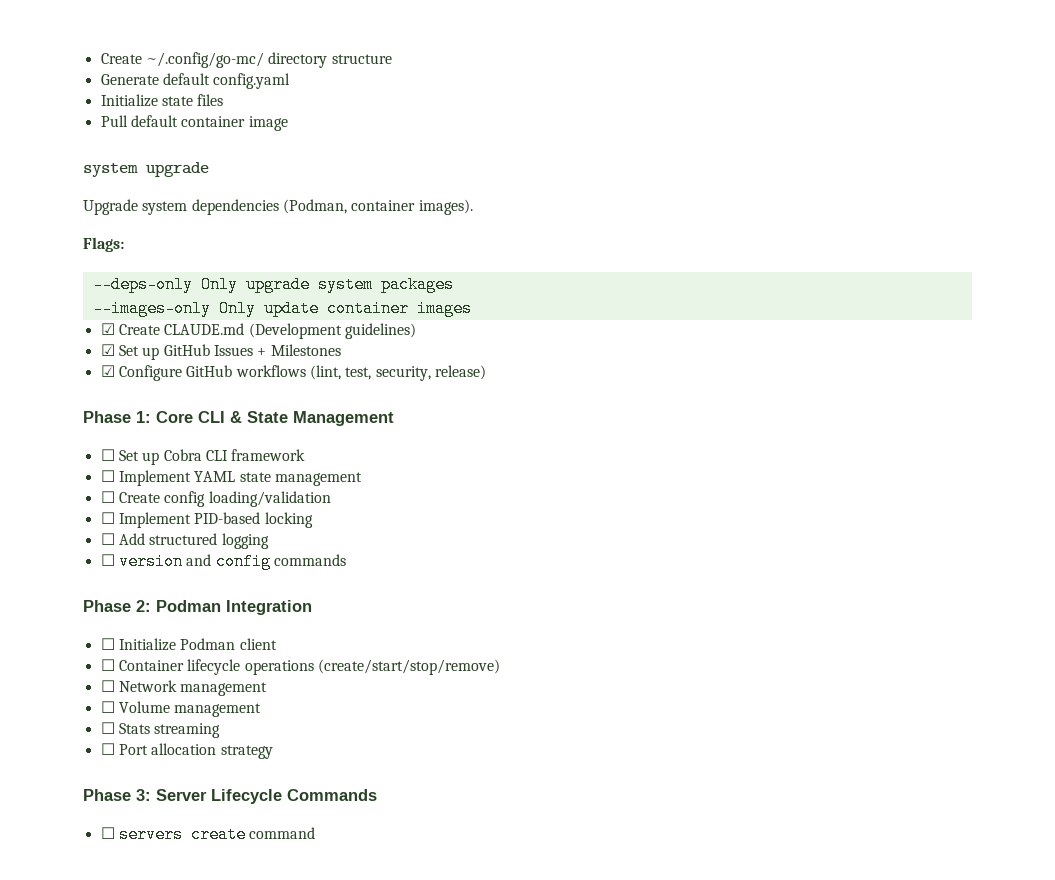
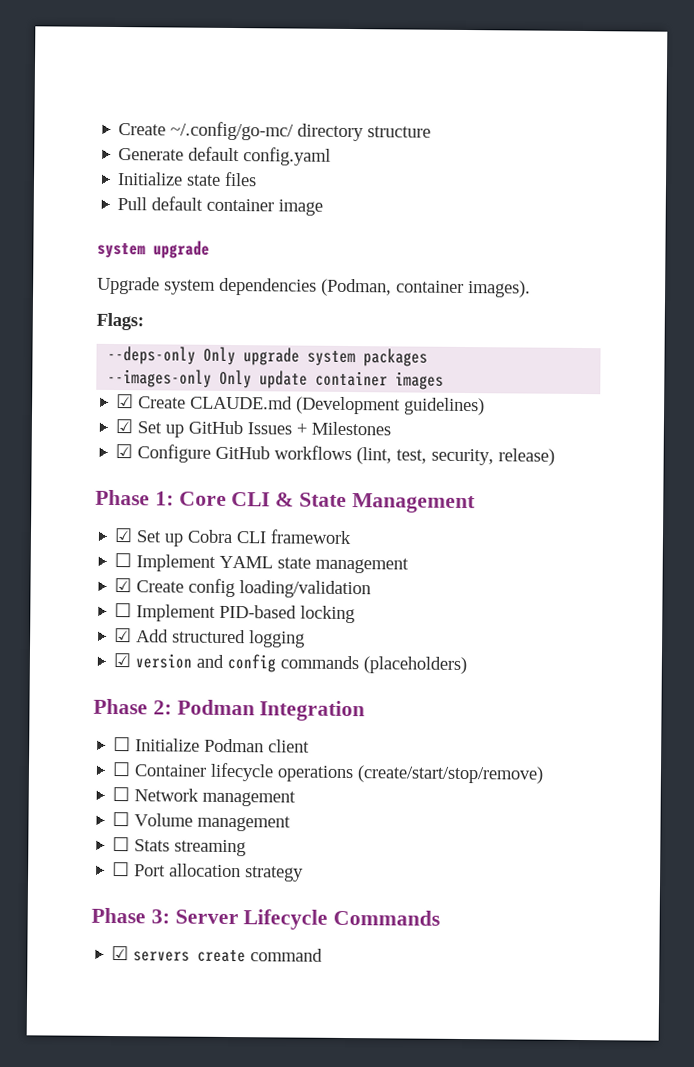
- ☐ Set up Cobra CLI framework
+ ☑ Set up Cobra CLI framework
- ☐ Create config loading/validation
+ ☑ Create config loading/validation
- ☐ Add structured logging
+ ☑ Add structured logging
- ☐ version and config commands
+ ☑ version and config commands (placeholders)
- ☐ servers create command
+ ☑ servers create command

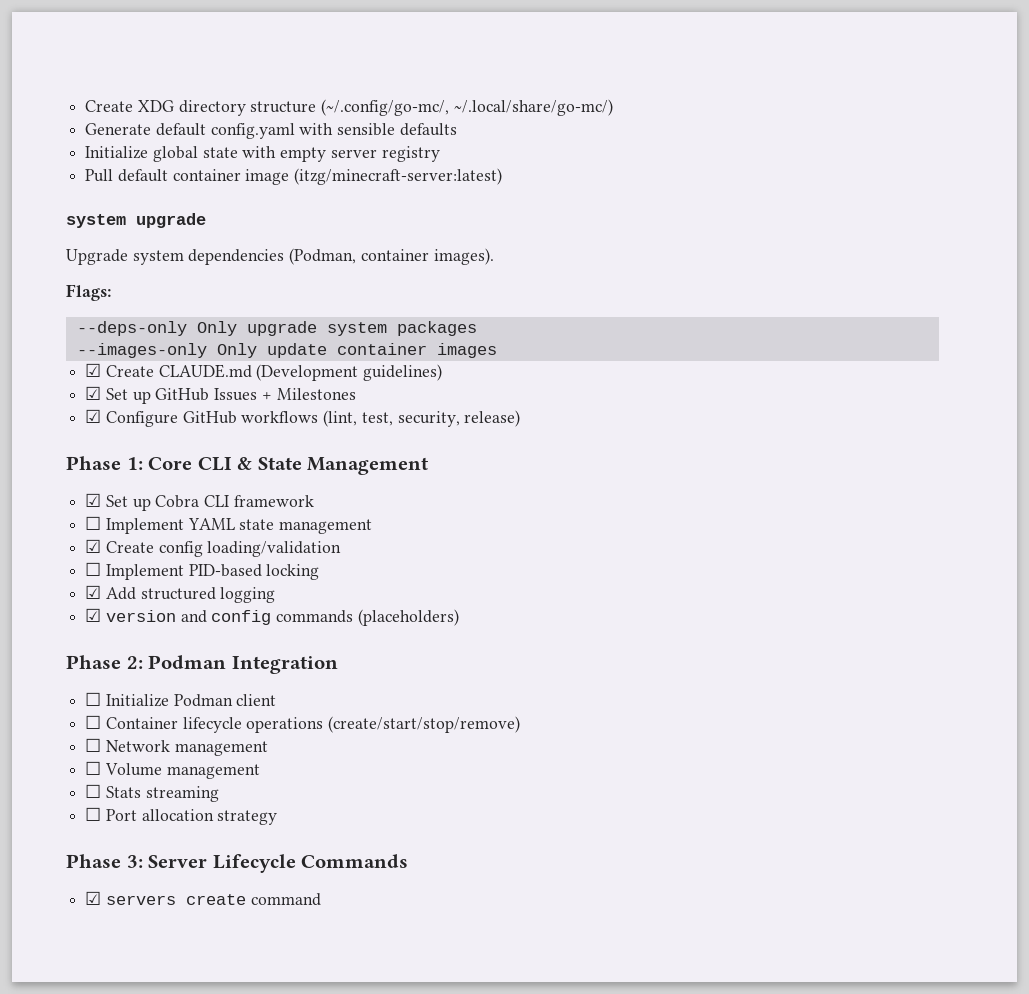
- Create ~/.config/go-mc/ directory structure
+ Create XDG directory structure (~/.config/go-mc/, ~/.local/share/go-mc/)
- Generate default config.yaml
- Initialize state files
+ Generate default config.yaml with sensible defaults
+ Initialize global state with empty server registry
- Pull default container image
+ Pull default container image (itzg/minecraft-server:latest)

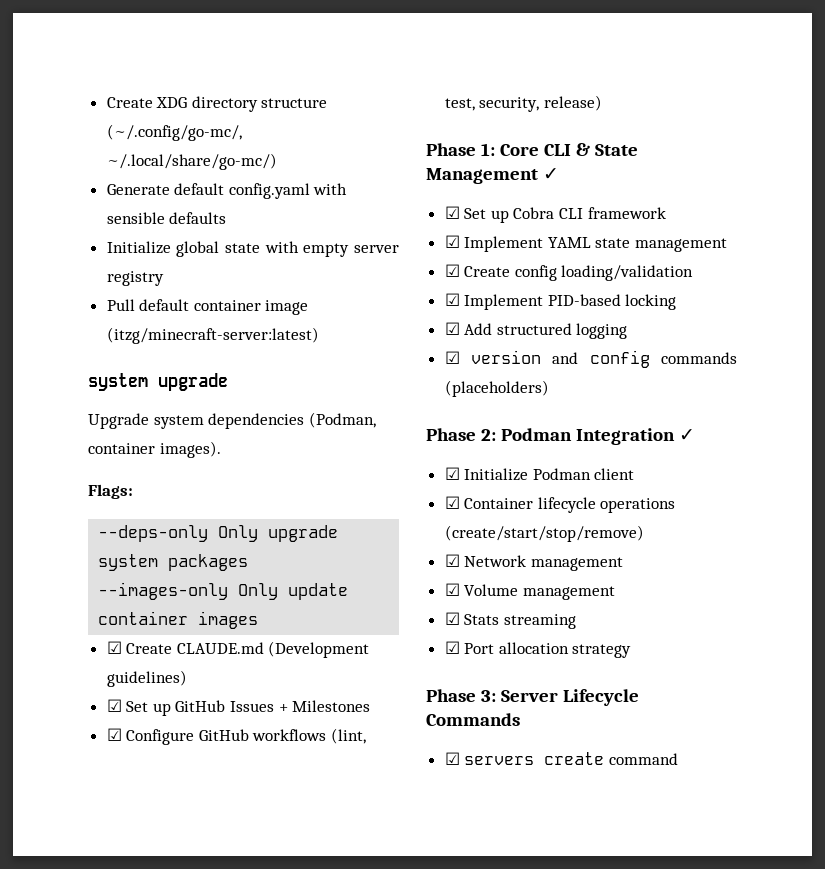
- Phase 1: Core CLI & State Management
+ Phase 1: Core CLI & State Management ✓
- ☐ Implement YAML state management
+ ☑ Implement YAML state management
- ☐ Implement PID-based locking
+ ☑ Implement PID-based locking
- Phase 2: Podman Integration
- ☐ Initialize Podman client
+ Phase 2: Podman Integration ✓
+ ☑ Initialize Podman client
- ☐ Container lifecycle operations (create/start/stop/remove)
+ ☑ Container lifecycle operations (create/start/stop/remove)
- ☐ Network management
+ ☑ Network management
- ☐ Volume management
+ ☑ Volume management
- ☐ Stats streaming
+ ☑ Stats streaming
- ☐ Port allocation strategy
+ ☑ Port allocation strategy

